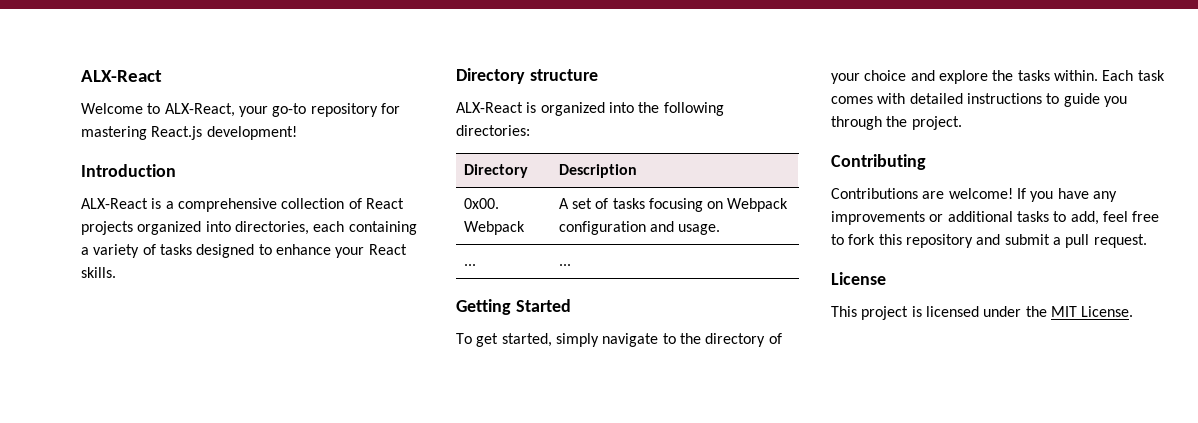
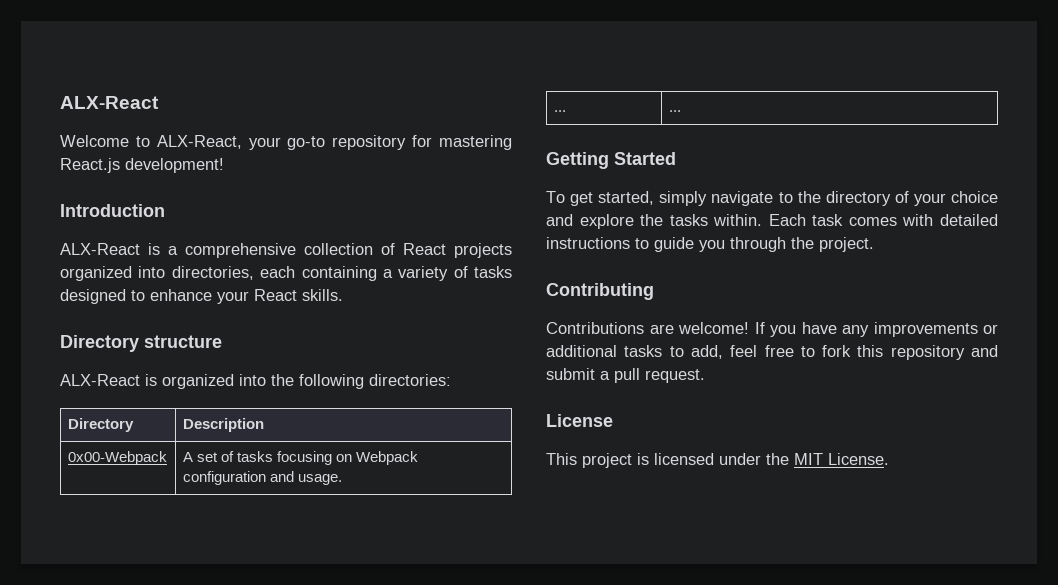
- 0x00. Webpack | A set of tasks focusing on Webpack configuration and usage.
+ 0x00-Webpack | A set of tasks focusing on Webpack configuration and usage.

